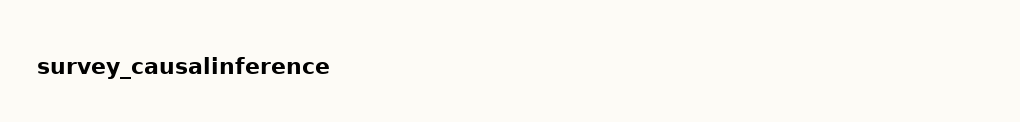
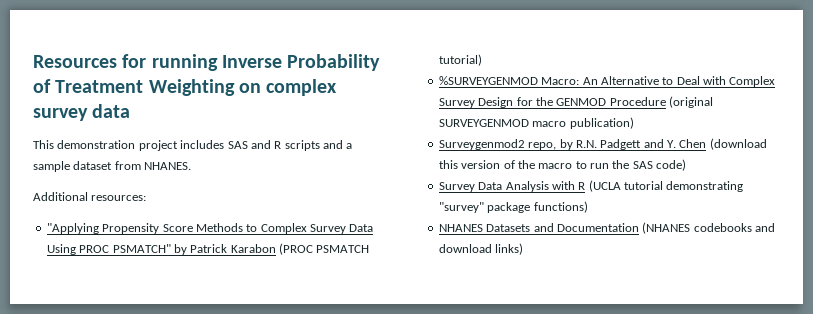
- survey_causalinference
+ Resources for running Inverse Probability of Treatment Weighting on complex survey data
+ This demonstration project includes SAS and R scripts and a sample dataset from NHANES.
+ Additional resources:
+ "Applying Propensity Score Methods to Complex Survey Data Using PROC PSMATCH" by Patrick Karabon (PROC PSMATCH tutorial)
+ %SURVEYGENMOD Macro: An Alternative to Deal with Complex Survey Design for the GENMOD Procedure (original SURVEYGENMOD macro publication)
+ Surveygenmod2 repo, by R.N. Padgett and Y. Chen (download this version of the macro to run the SAS code)
+ Survey Data Analysis with R (UCLA tutorial demonstrating "survey" package functions)
+ NHANES Datasets and Documentation (NHANES codebooks and download links)

